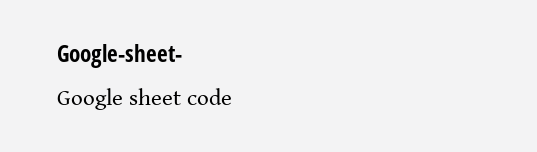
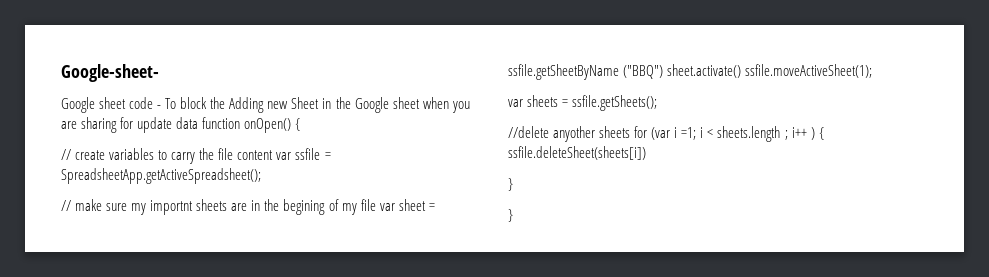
- Google sheet code
+ Google sheet code - To block the Adding new Sheet in the Google sheet when you are sharing for update data function onOpen() {
+ // create variables to carry the file content var ssfile = SpreadsheetApp.getActiveSpreadsheet();
+ // make sure my importnt sheets are in the begining of my file var sheet = ssfile.getSheetByName ("BBQ") sheet.activate() ssfile.moveActiveSheet(1);
+ var sheets = ssfile.getSheets();
+ //delete anyother sheets for (var i =1; i < sheets.length ; i++ ) { ssfile.deleteSheet(sheets[i])
+ }
+ }

